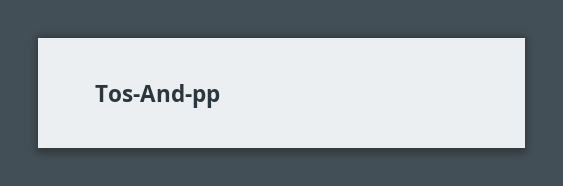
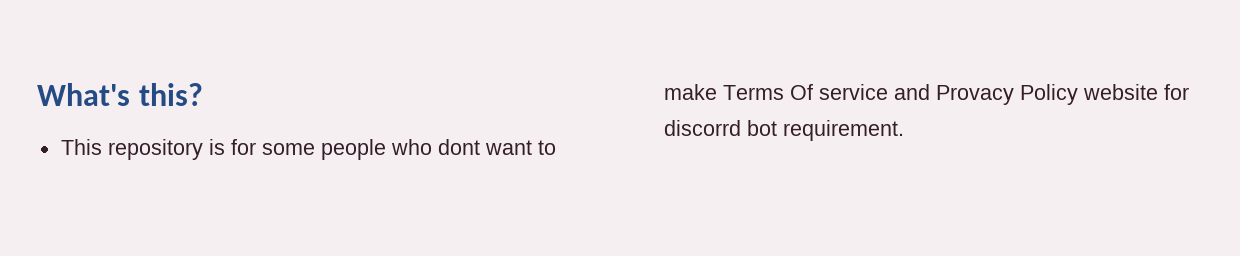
- Tos-And-pp
+ What's this?
+ This repository is for some people who dont want to make Terms Of service and Provacy Policy website for discorrd bot requirement.

